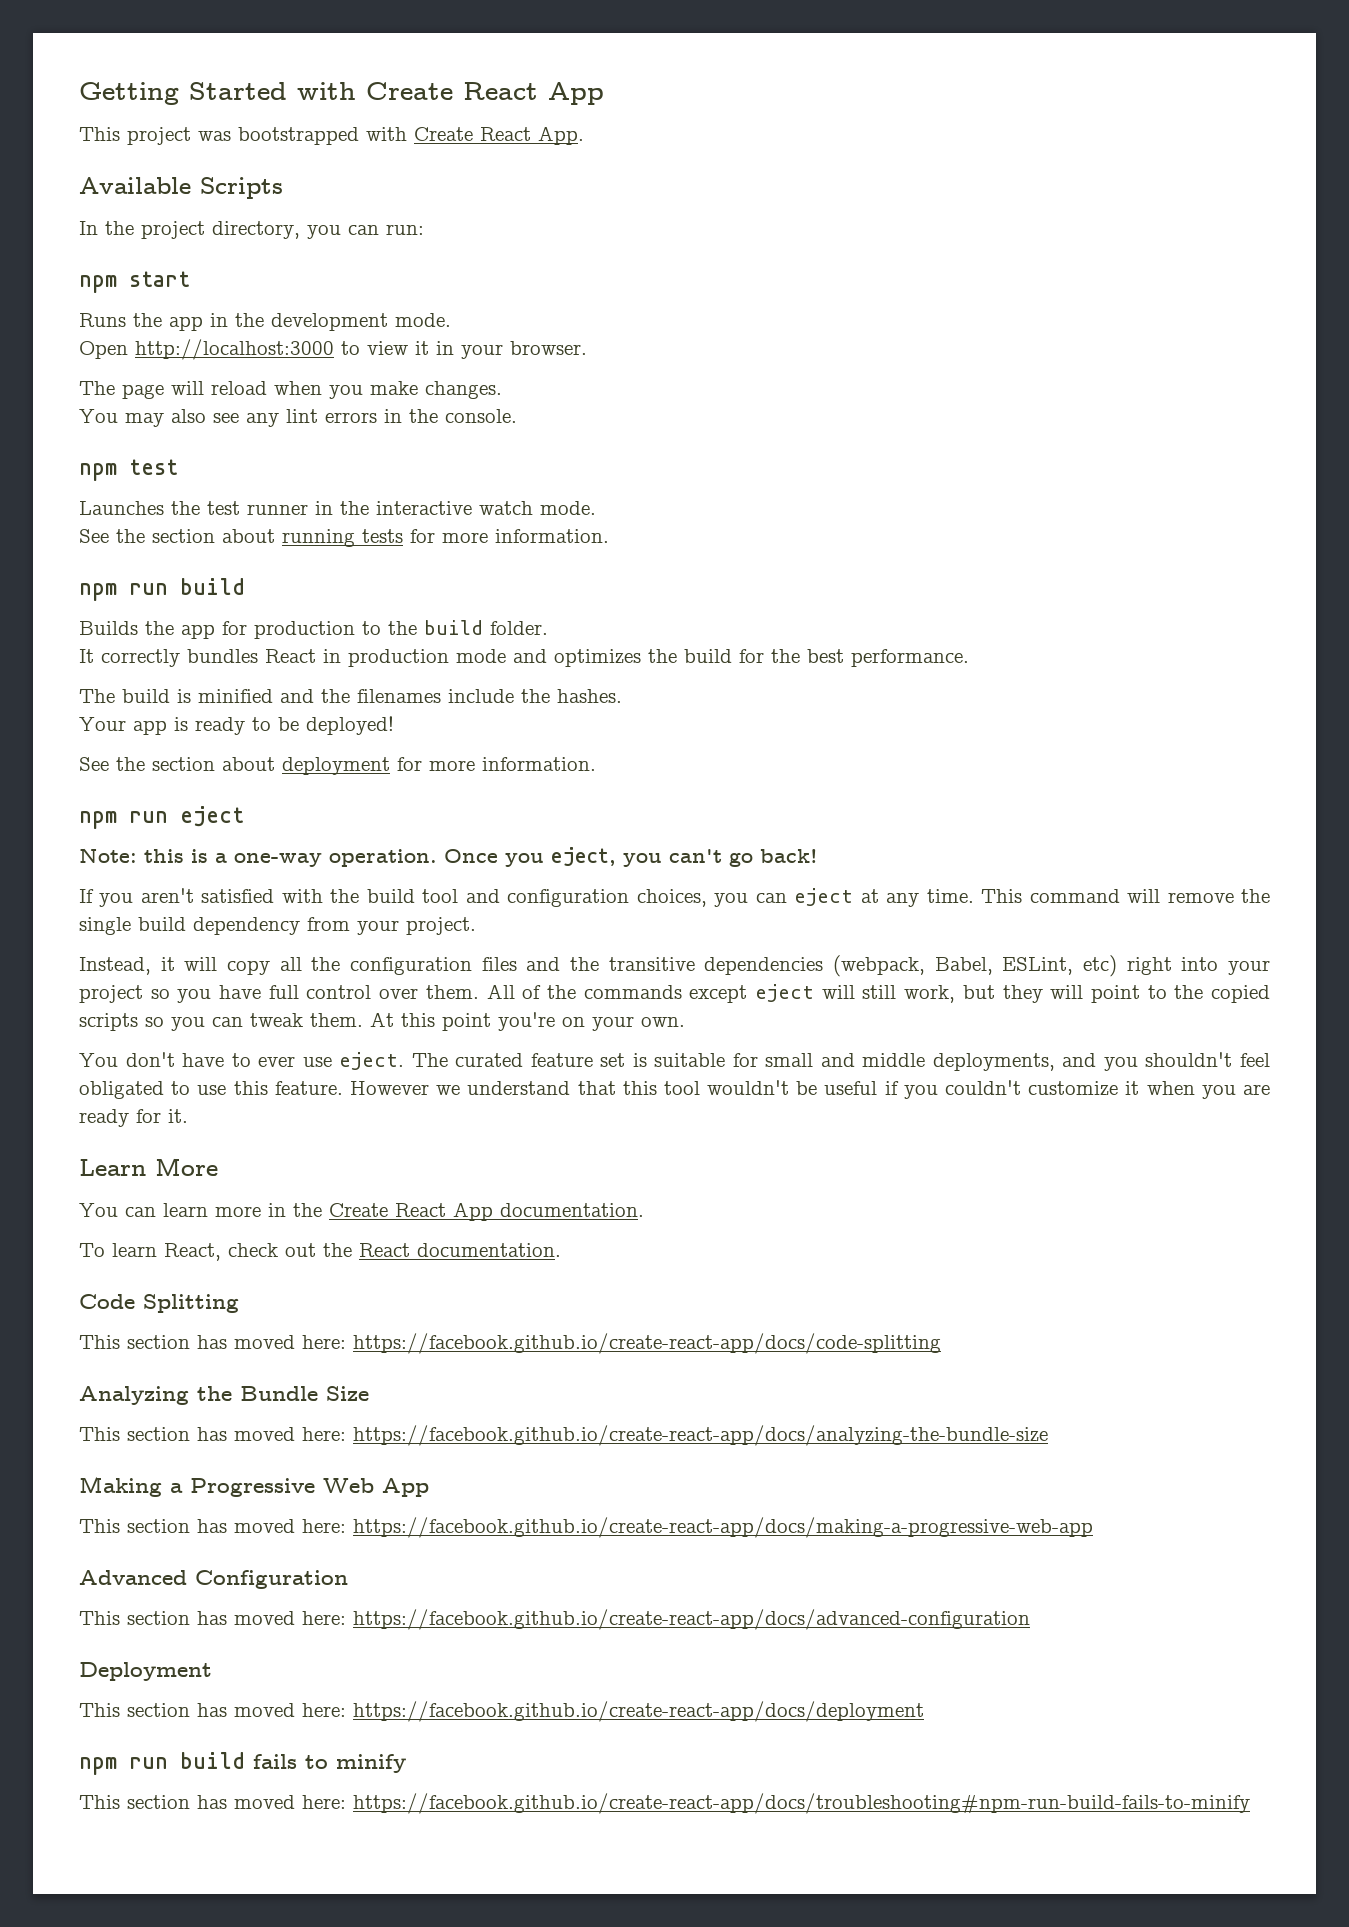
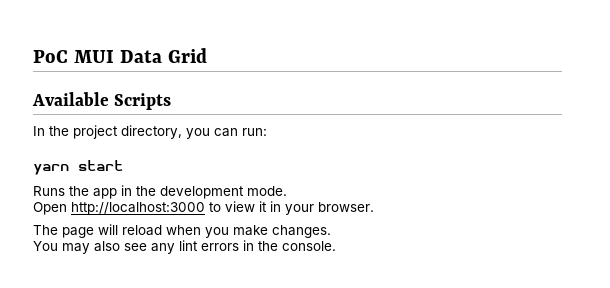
- Getting Started with Create React App
- This project was bootstrapped with Create React App.
+ PoC MUI Data Grid
- npm start
+ yarn start
- npm test
- Launches the test runner in the interactive watch mode.
- See the section about running tests for more information.
- npm run build
- Builds the app for production to the build folder.
- It correctly bundles React in production mode and optimizes the build for the best performance.
- The build is minified and the filenames include the hashes.
- Your app is ready to be deployed!
- See the section about deployment for more information.
- npm run eject
- Note: this is a one-way operation. Once you eject, you can't go back!
- If you aren't satisfied with the build tool and configuration choices, you can eject at any time. This command will remove the single build dependency from your project.
- Instead, it will copy all the configuration files and the transitive dependencies (webpack, Babel, ESLint, etc) right into your project so you have full control over them. All of the commands except eject will still work, but they will point to the copied scripts so you can tweak them. At this point you're on your own.
- You don't have to ever use eject. The curated feature set is suitable for small and middle deployments, and you shouldn't feel obligated to use this feature. However we understand that this tool wouldn't be useful if you couldn't customize it when you are ready for it.
- Learn More
- You can learn more in the Create React App documentation.
- To learn React, check out the React documentation.
- Code Splitting
- This section has moved here: https://facebook.github.io/create-react-app/docs/code-splitting
- Analyzing the Bundle Size
- This section has moved here: https://facebook.github.io/create-react-app/docs/analyzing-the-bundle-size
- Making a Progressive Web App
- This section has moved here: https://facebook.github.io/create-react-app/docs/making-a-progressive-web-app
- Advanced Configuration
- This section has moved here: https://facebook.github.io/create-react-app/docs/advanced-configuration
- Deployment
- This section has moved here: https://facebook.github.io/create-react-app/docs/deployment
- npm run build fails to minify
- This section has moved here: https://facebook.github.io/create-react-app/docs/troubleshooting#npm-run-build-fails-to-minify

